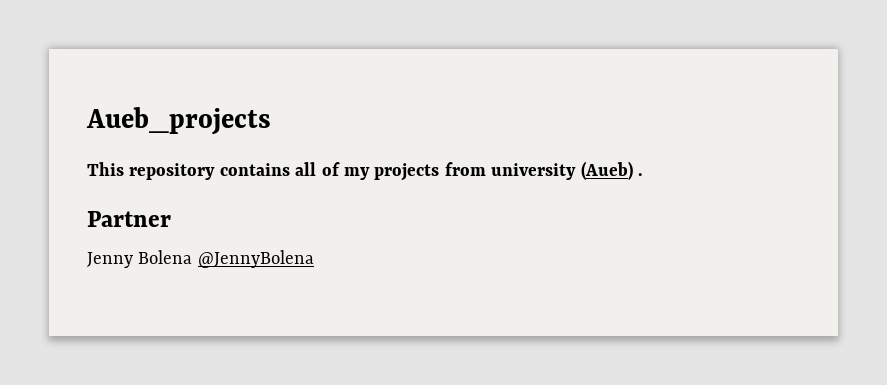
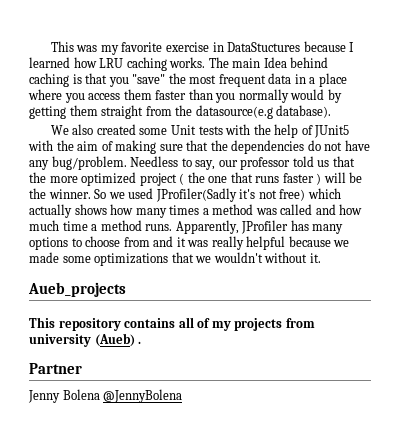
+ This was my favorite exercise in DataStuctures because I learned how LRU caching works. The main Idea behind caching is that you "save" the most frequent data in a place where you access them faster than you normally would by getting them straight from the datasource(e.g database).
+ We also created some Unit tests with the help of JUnit5 with the aim of making sure that the dependencies do not have any bug/problem. Needless to say, our professor told us that the more optimized project ( the one that runs faster ) will be the winner. So we used JProfiler(Sadly it's not free) which actually shows how many times a method was called and how much time a method runs. Apparently, JProfiler has many options to choose from and it was really helpful because we made some optimizations that we wouldn't without it.

